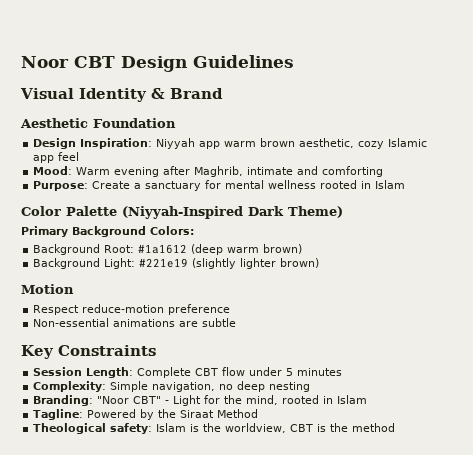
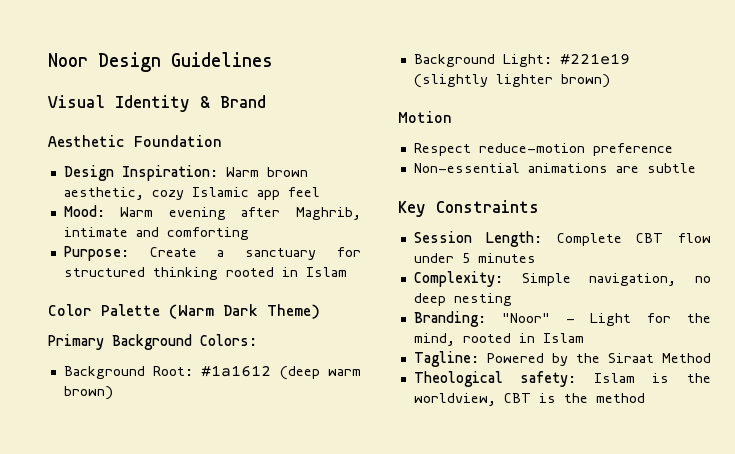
- Noor CBT Design Guidelines
+ Noor Design Guidelines
- Design Inspiration: Niyyah app warm brown aesthetic, cozy Islamic app feel
+ Design Inspiration: Warm brown aesthetic, cozy Islamic app feel
- Purpose: Create a sanctuary for mental wellness rooted in Islam
+ Purpose: Create a sanctuary for structured thinking rooted in Islam
- Color Palette (Niyyah-Inspired Dark Theme)
+ Color Palette (Warm Dark Theme)
- Branding: "Noor CBT" - Light for the mind, rooted in Islam
+ Branding: "Noor" - Light for the mind, rooted in Islam

